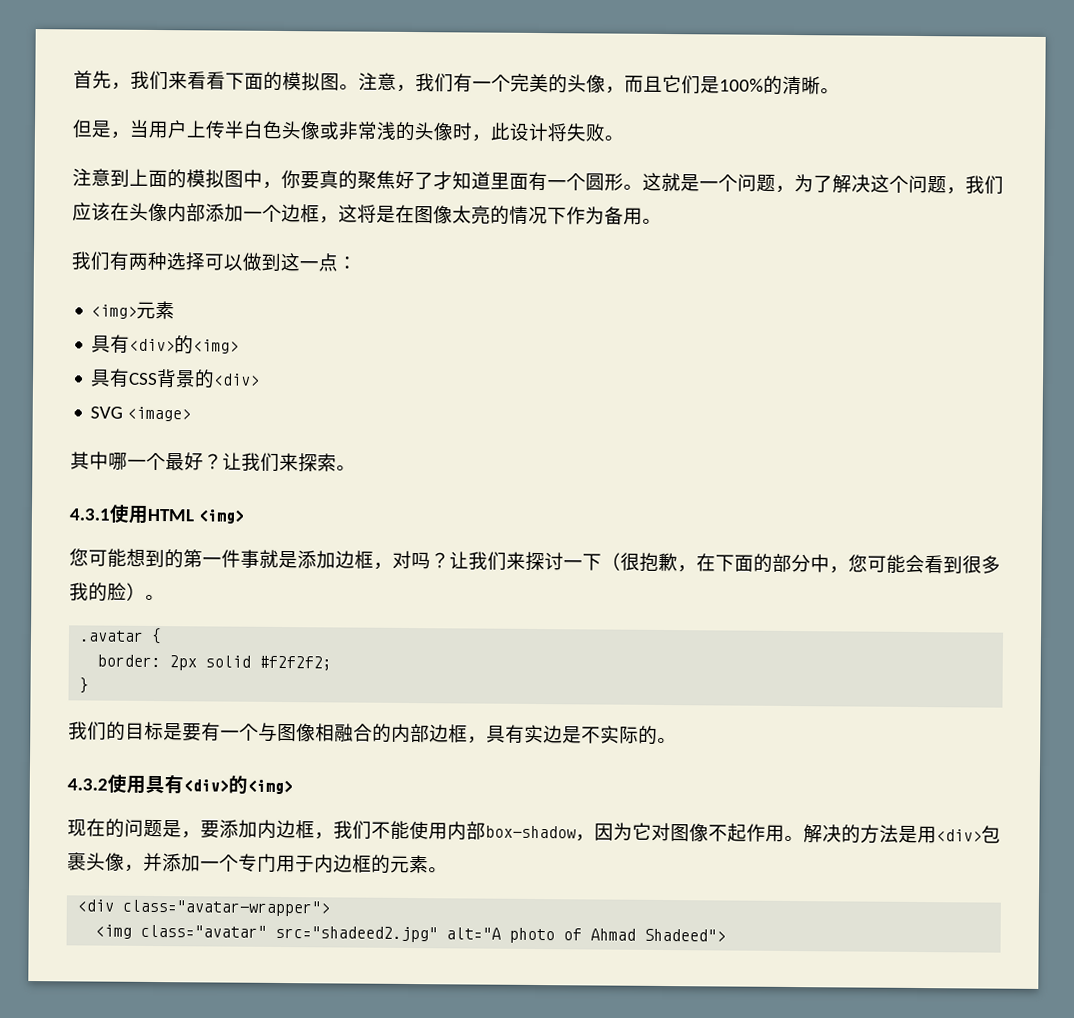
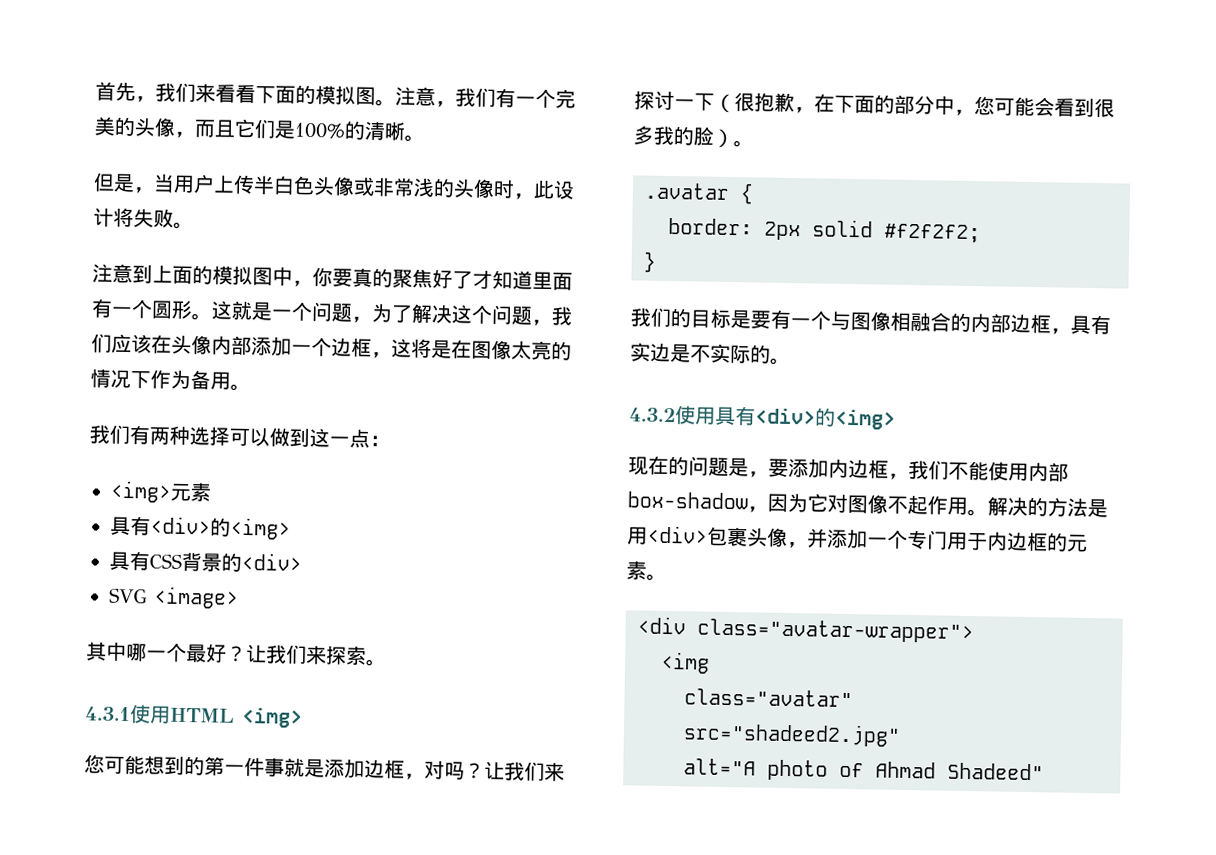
- <img class="avatar" src="shadeed2.jpg" alt="A photo of Ahmad Shadeed">
+ <img
+ class="avatar"
+ src="shadeed2.jpg"
+ alt="A photo of Ahmad Shadeed"

